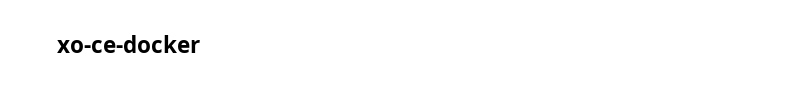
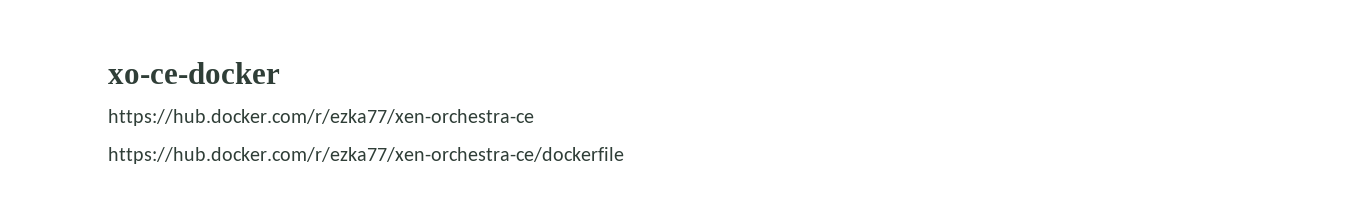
+ https://hub.docker.com/r/ezka77/xen-orchestra-ce
+ https://hub.docker.com/r/ezka77/xen-orchestra-ce/dockerfile

